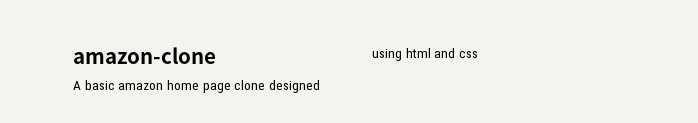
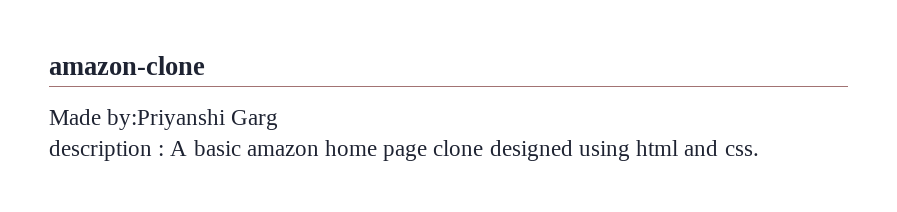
- A basic amazon home page clone designed using html and css
+ Made by:Priyanshi Garg
+ description : A basic amazon home page clone designed using html and css.

